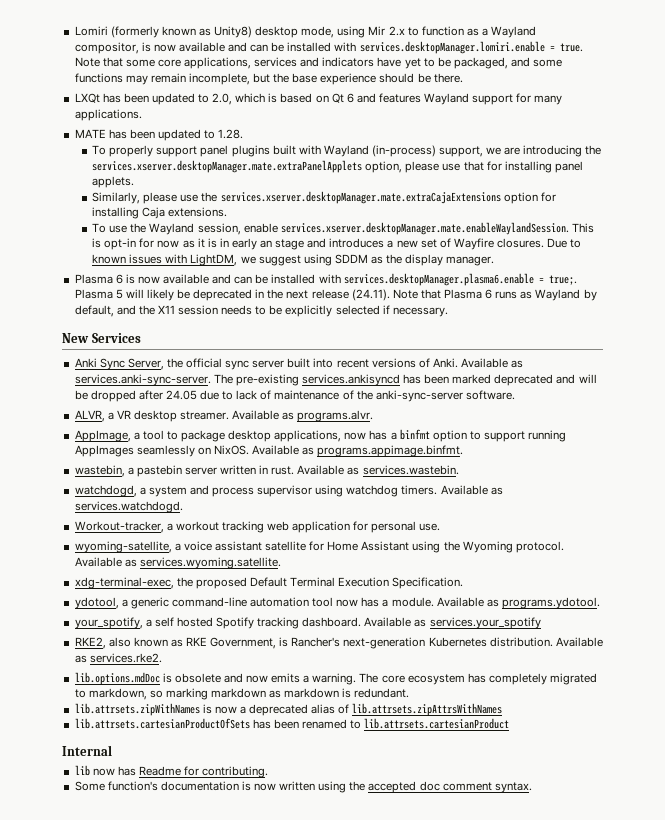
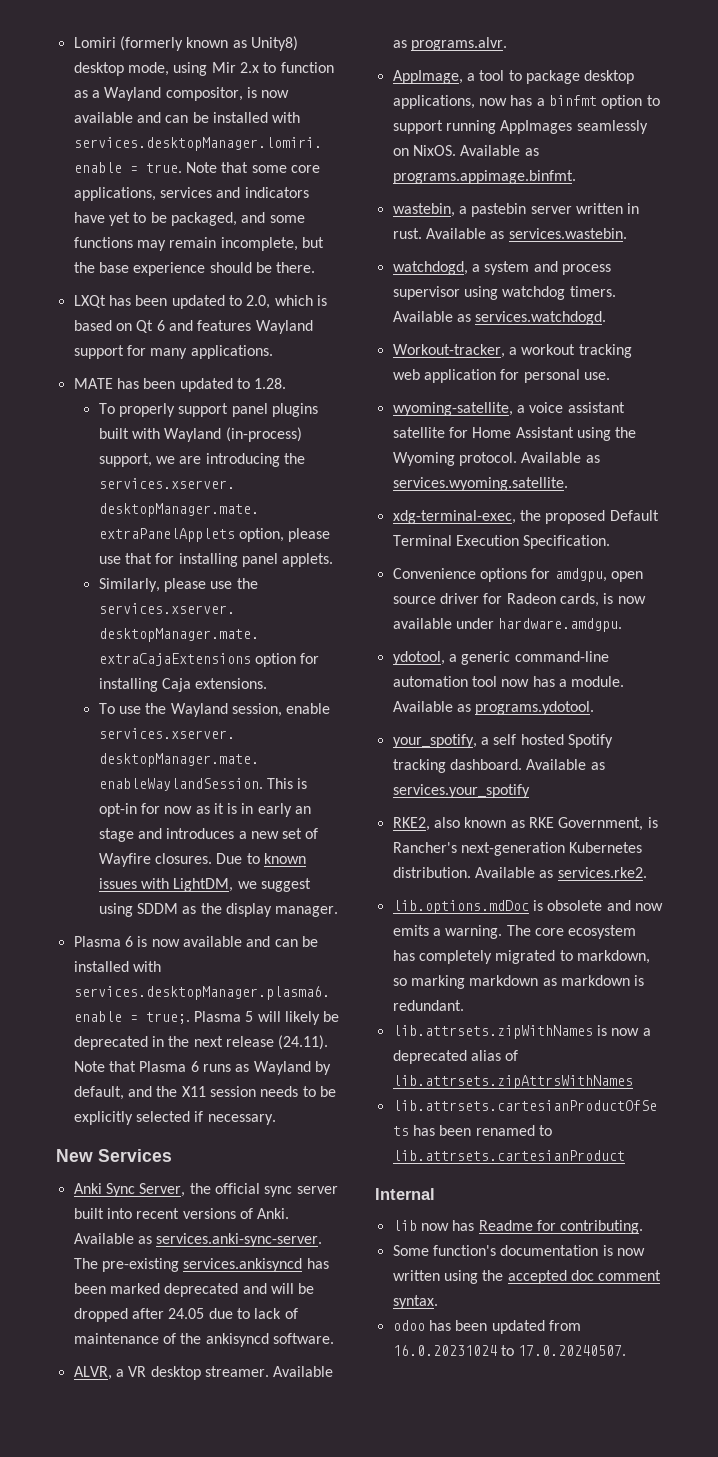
- Available as services.anki-sync-server. The pre-existing services.ankisyncd has been marked deprecated and will be dropped after 24.05 due to lack of maintenance of the anki-sync-server software.
+ Available as services.anki-sync-server. The pre-existing services.ankisyncd has been marked deprecated and will be dropped after 24.05 due to lack of maintenance of the ankisyncd software.
+ Convenience options for amdgpu, open source driver for Radeon cards, is now available under hardware.amdgpu.
+ odoo has been updated from 16.0.20231024 to 17.0.20240507.

